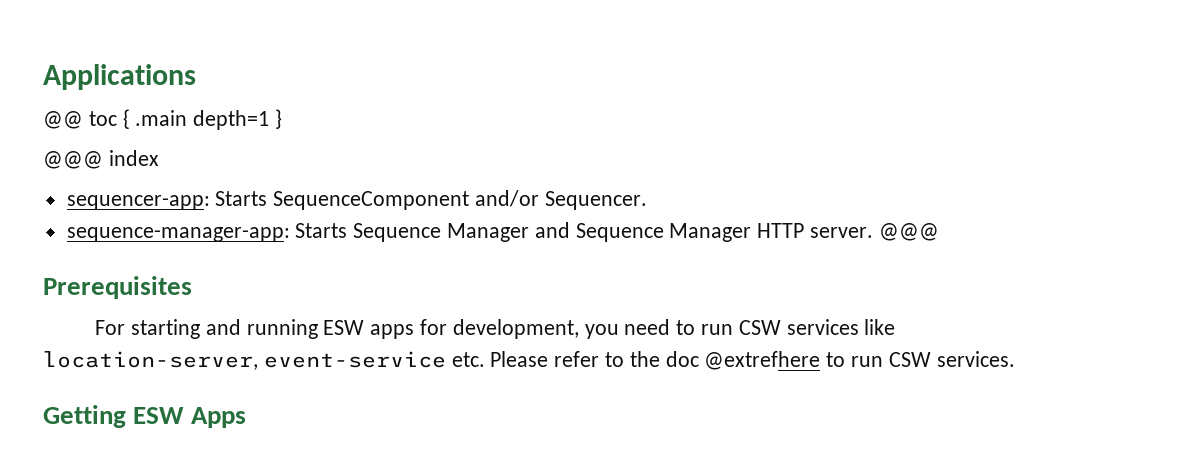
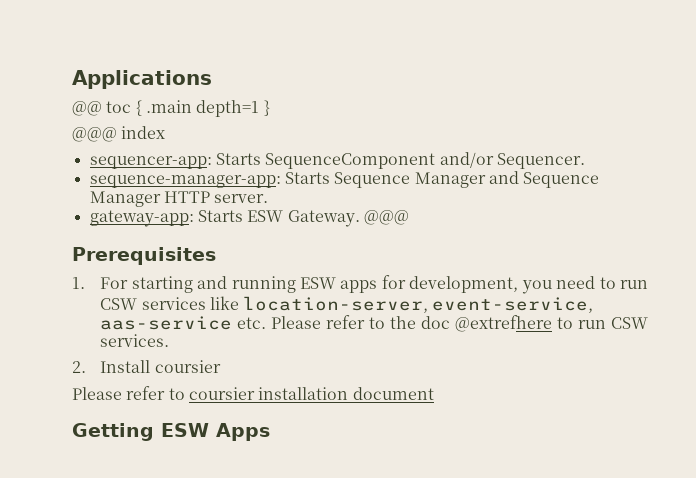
- sequence-manager-app: Starts Sequence Manager and Sequence Manager HTTP server. @@@
+ sequence-manager-app: Starts Sequence Manager and Sequence Manager HTTP server.
+ gateway-app: Starts ESW Gateway. @@@
- For starting and running ESW apps for development, you need to run CSW services like location-server, event-service etc. Please refer to the doc @extrefhere to run CSW services.
+ 1. For starting and running ESW apps for development, you need to run CSW services like location-server, event-service, aas-service etc. Please refer to the doc @extrefhere to run CSW services.
+ 2. Install coursier
+ Please refer to coursier installation document

